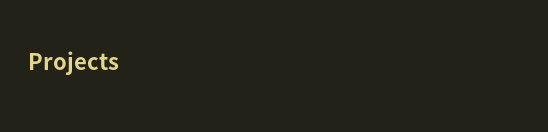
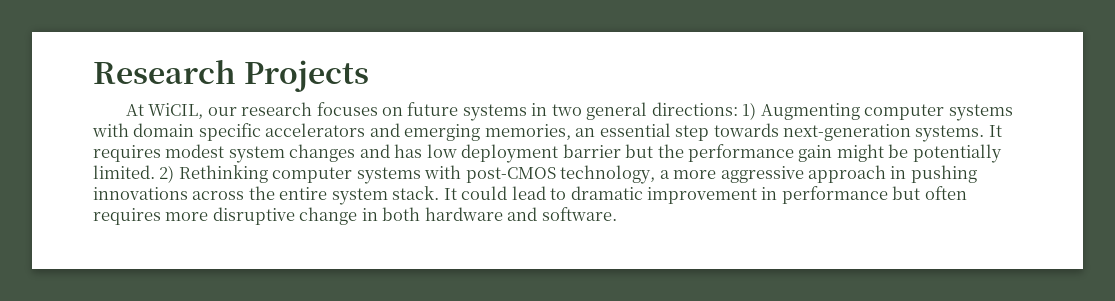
- Projects
+ Research Projects
+ At WiCIL, our research focuses on future systems in two general directions: 1) Augmenting computer systems with domain specific accelerators and emerging memories, an essential step towards next-generation systems. It requires modest system changes and has low deployment barrier but the performance gain might be potentially limited. 2) Rethinking computer systems with post-CMOS technology, a more aggressive approach in pushing innovations across the entire system stack. It could lead to dramatic improvement in performance but often requires more disruptive change in both hardware and software.

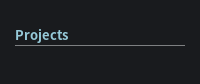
- Research Projects
+ Projects
- At WiCIL, our research focuses on future systems in two general directions: 1) Augmenting computer systems with domain specific accelerators and emerging memories, an essential step towards next-generation systems. It requires modest system changes and has low deployment barrier but the performance gain might be potentially limited. 2) Rethinking computer systems with post-CMOS technology, a more aggressive approach in pushing innovations across the entire system stack. It could lead to dramatic improvement in performance but often requires more disruptive change in both hardware and software.

